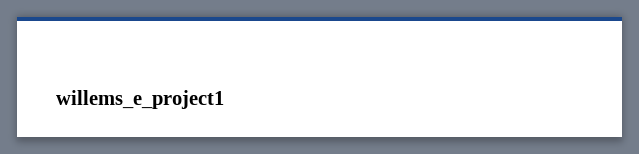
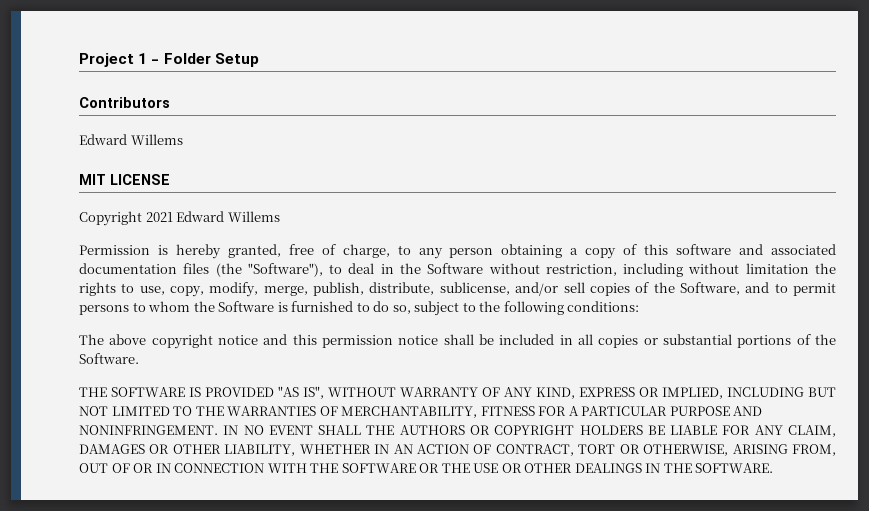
- willems_e_project1
+ Project 1 - Folder Setup
+ Contributors
+ Edward Willems
+ MIT LICENSE
+ Copyright 2021 Edward Willems
+ Permission is hereby granted, free of charge, to any person obtaining a copy of this software and associated documentation files (the "Software"), to deal in the Software without restriction, including without limitation the rights to use, copy, modify, merge, publish, distribute, sublicense, and/or sell copies of the Software, and to permit persons to whom the Software is furnished to do so, subject to the following conditions:
+ The above copyright notice and this permission notice shall be included in all copies or substantial portions of the Software.
+ THE SOFTWARE IS PROVIDED "AS IS", WITHOUT WARRANTY OF ANY KIND, EXPRESS OR IMPLIED, INCLUDING BUT NOT LIMITED TO THE WARRANTIES OF MERCHANTABILITY, FITNESS FOR A PARTICULAR PURPOSE AND NONINFRINGEMENT. IN NO EVENT SHALL THE AUTHORS OR COPYRIGHT HOLDERS BE LIABLE FOR ANY CLAIM, DAMAGES OR OTHER LIABILITY, WHETHER IN AN ACTION OF CONTRACT, TORT OR OTHERWISE, ARISING FROM, OUT OF OR IN CONNECTION WITH THE SOFTWARE OR THE USE OR OTHER DEALINGS IN THE SOFTWARE.

